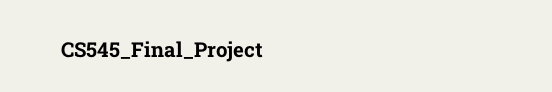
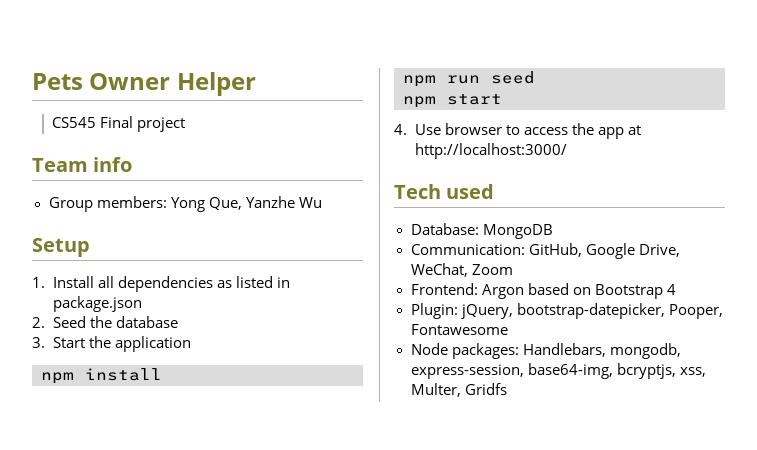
- CS545_Final_Project
+ Pets Owner Helper
+ CS545 Final project
+ Team info
+ Group members: Yong Que, Yanzhe Wu
+ Setup
+ 1. Install all dependencies as listed in package.json
+ 2. Seed the database
+ 3. Start the application
+ npm install
+ npm run seed
+ npm start
+ 4. Use browser to access the app at http://localhost:3000/
+ Tech used
+ Database: MongoDB
+ Communication: GitHub, Google Drive, WeChat, Zoom
+ Frontend: Argon based on Bootstrap 4
+ Plugin: jQuery, bootstrap-datepicker, Pooper, Fontawesome
+ Node packages: Handlebars, mongodb, express-session, base64-img, bcryptjs, xss, Multer, Gridfs

